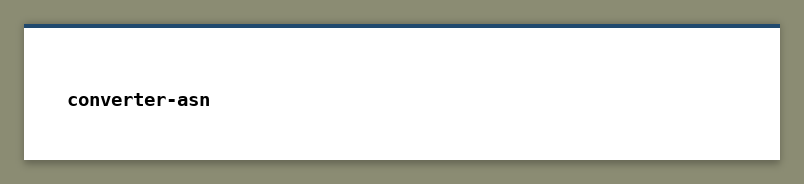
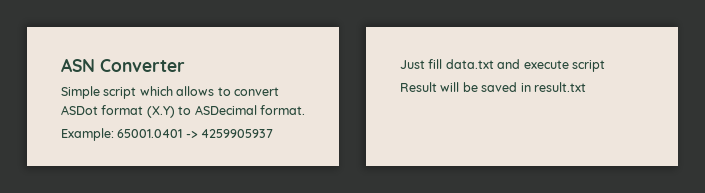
- converter-asn
+ ASN Converter
+ Simple script which allows to convert ASDot format (X.Y) to ASDecimal format.
+ Example: 65001.0401 -> 4259905937
+ Just fill data.txt and execute script
+ Result will be saved in result.txt

